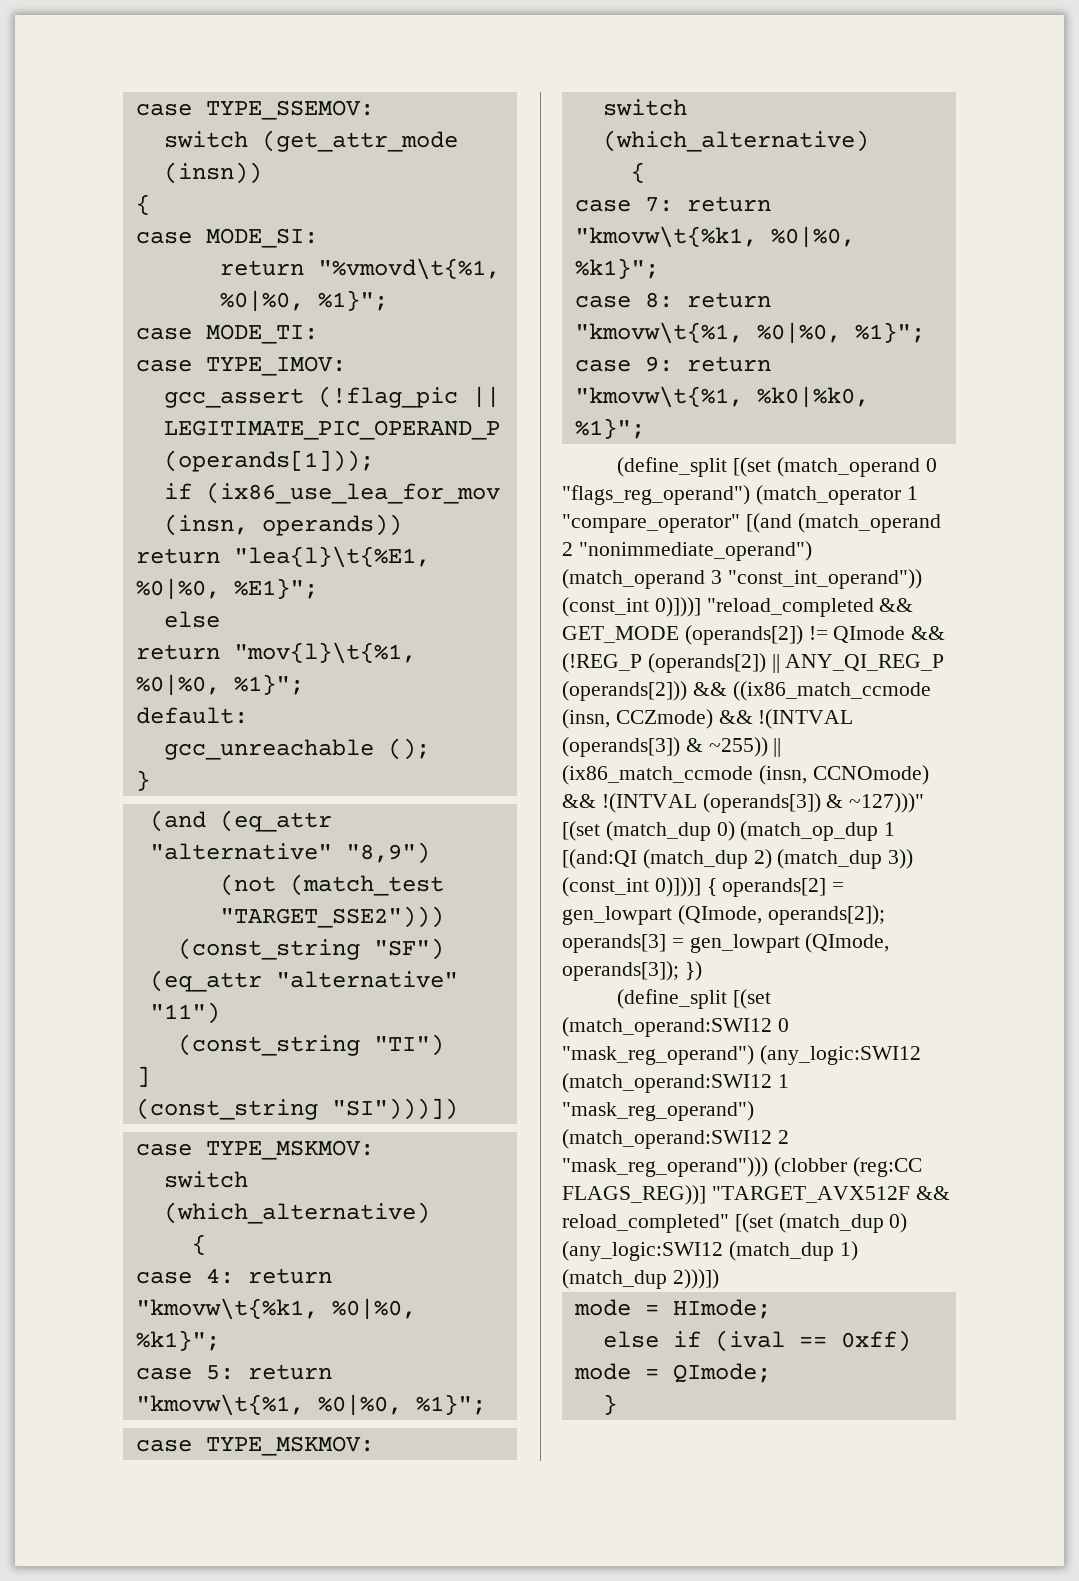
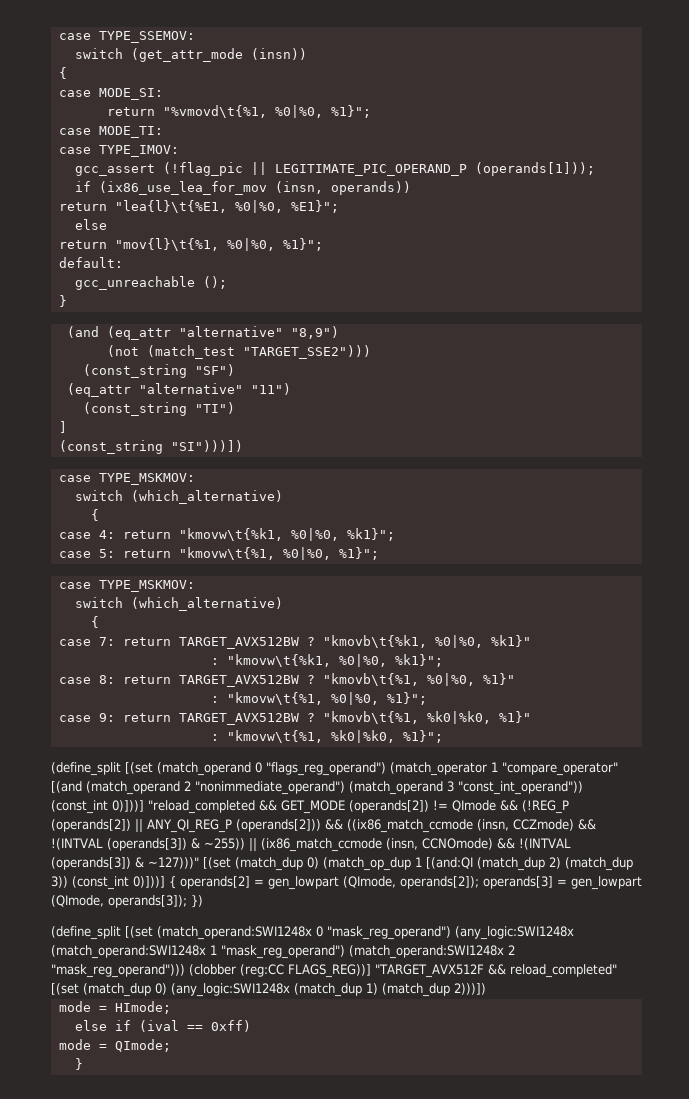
- case 7: return "kmovw\t{%k1, %0|%0, %k1}";
+ case 7: return TARGET_AVX512BW ? "kmovb\t{%k1, %0|%0, %k1}"
+ : "kmovw\t{%k1, %0|%0, %k1}";
- case 8: return "kmovw\t{%1, %0|%0, %1}";
+ case 8: return TARGET_AVX512BW ? "kmovb\t{%1, %0|%0, %1}"
+ : "kmovw\t{%1, %0|%0, %1}";
- case 9: return "kmovw\t{%1, %k0|%k0, %1}";
+ case 9: return TARGET_AVX512BW ? "kmovb\t{%1, %k0|%k0, %1}"
+ : "kmovw\t{%1, %k0|%k0, %1}";
- (define_split [(set (match_operand:SWI12 0 "mask_reg_operand") (any_logic:SWI12 (match_operand:SWI12 1 "mask_reg_operand") (match_operand:SWI12 2 "mask_reg_operand"))) (clobber (reg:CC FLAGS_REG))] "TARGET_AVX512F && reload_completed" [(set (match_dup 0) (any_logic:SWI12 (match_dup 1) (match_dup 2)))])
+ (define_split [(set (match_operand:SWI1248x 0 "mask_reg_operand") (any_logic:SWI1248x (match_operand:SWI1248x 1 "mask_reg_operand") (match_operand:SWI1248x 2 "mask_reg_operand"))) (clobber (reg:CC FLAGS_REG))] "TARGET_AVX512F && reload_completed" [(set (match_dup 0) (any_logic:SWI1248x (match_dup 1) (match_dup 2)))])

